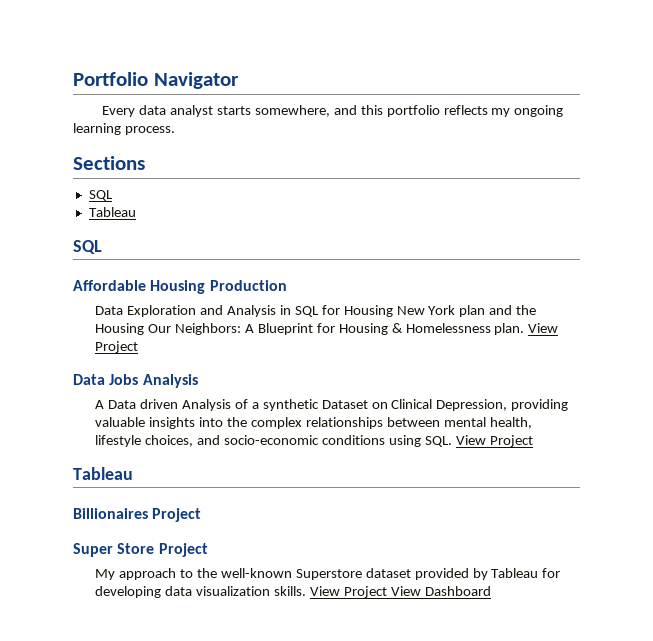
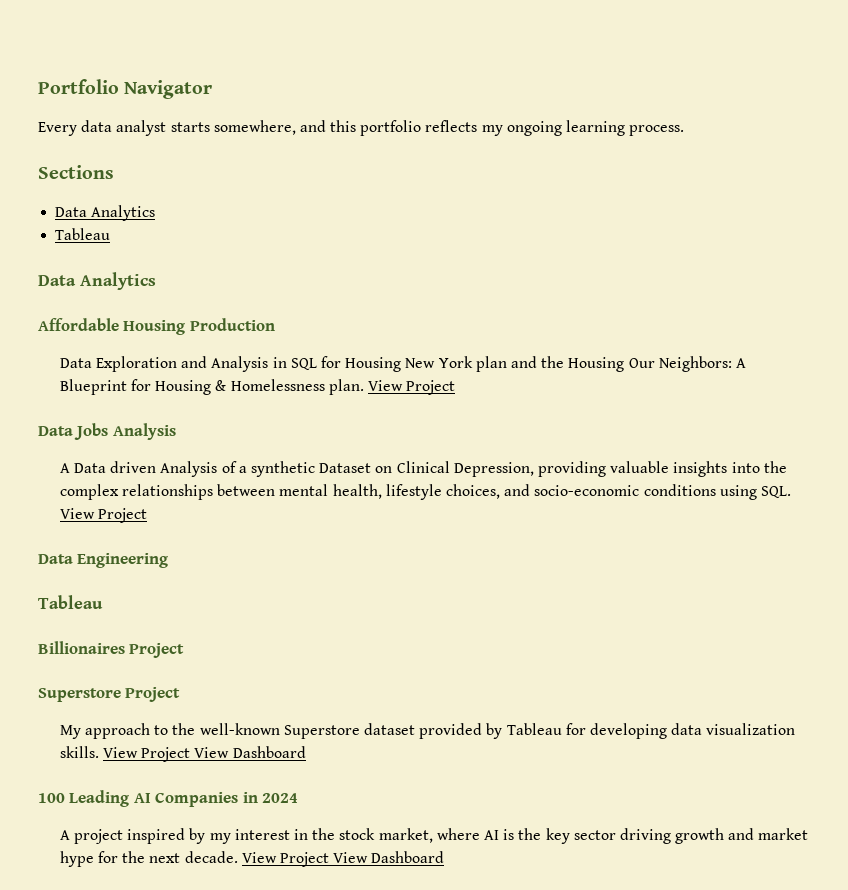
  Sections
- SQL
+ Data Analytics
  Tableau
- SQL
+ Data Analytics
+ Data Engineering
- Super Store Project
+ Superstore Project
+ 100 Leading AI Companies in 2024
+ A project inspired by my interest in the stock market, where AI is the key sector driving growth and market hype for the next decade. View Project View Dashboard

